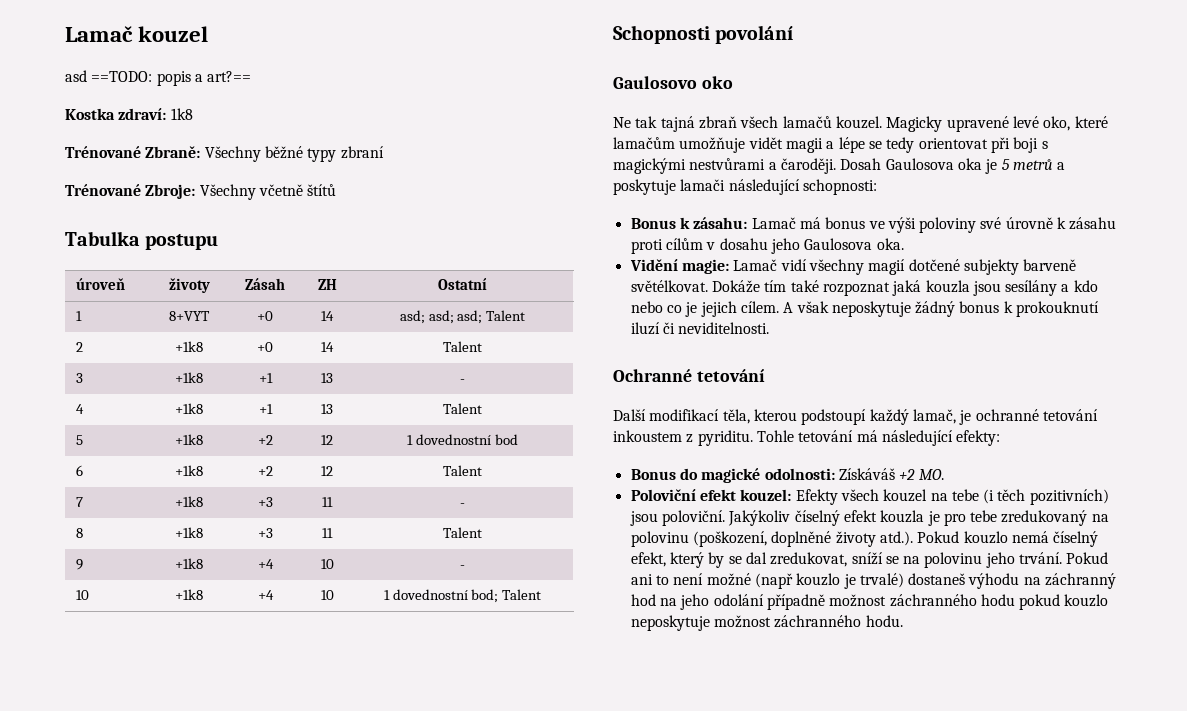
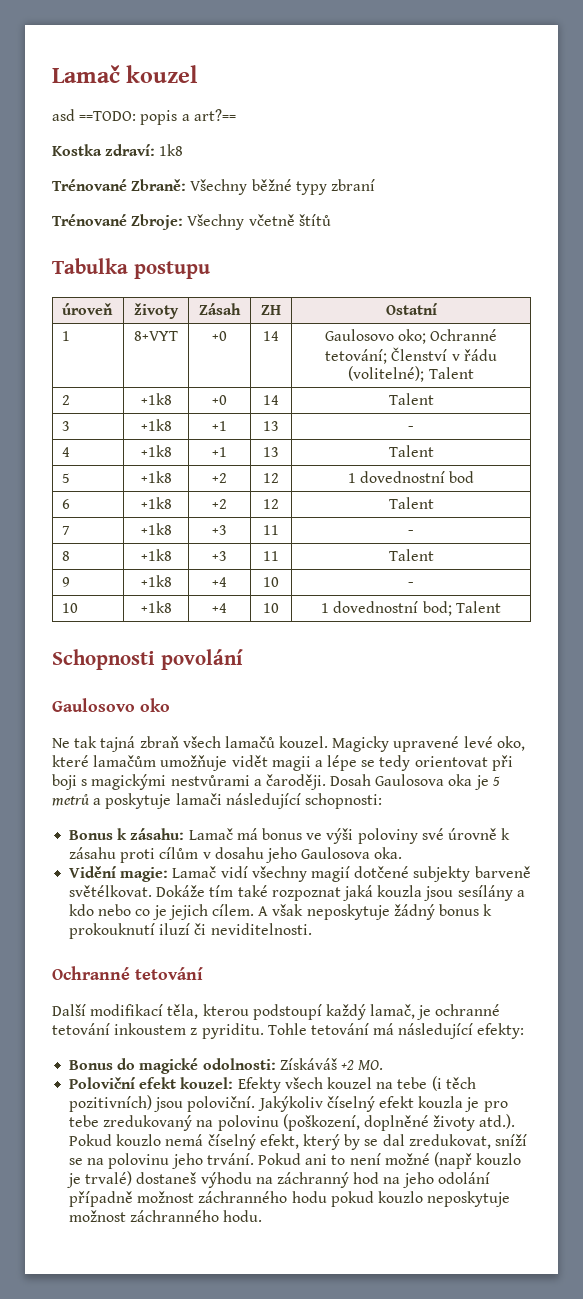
- 1 | 8+VYT | +0 | 14 | asd; asd; asd; Talent
+ 1 | 8+VYT | +0 | 14 | Gaulosovo oko; Ochranné tetování; Členství v řádu (volitelné); Talent

